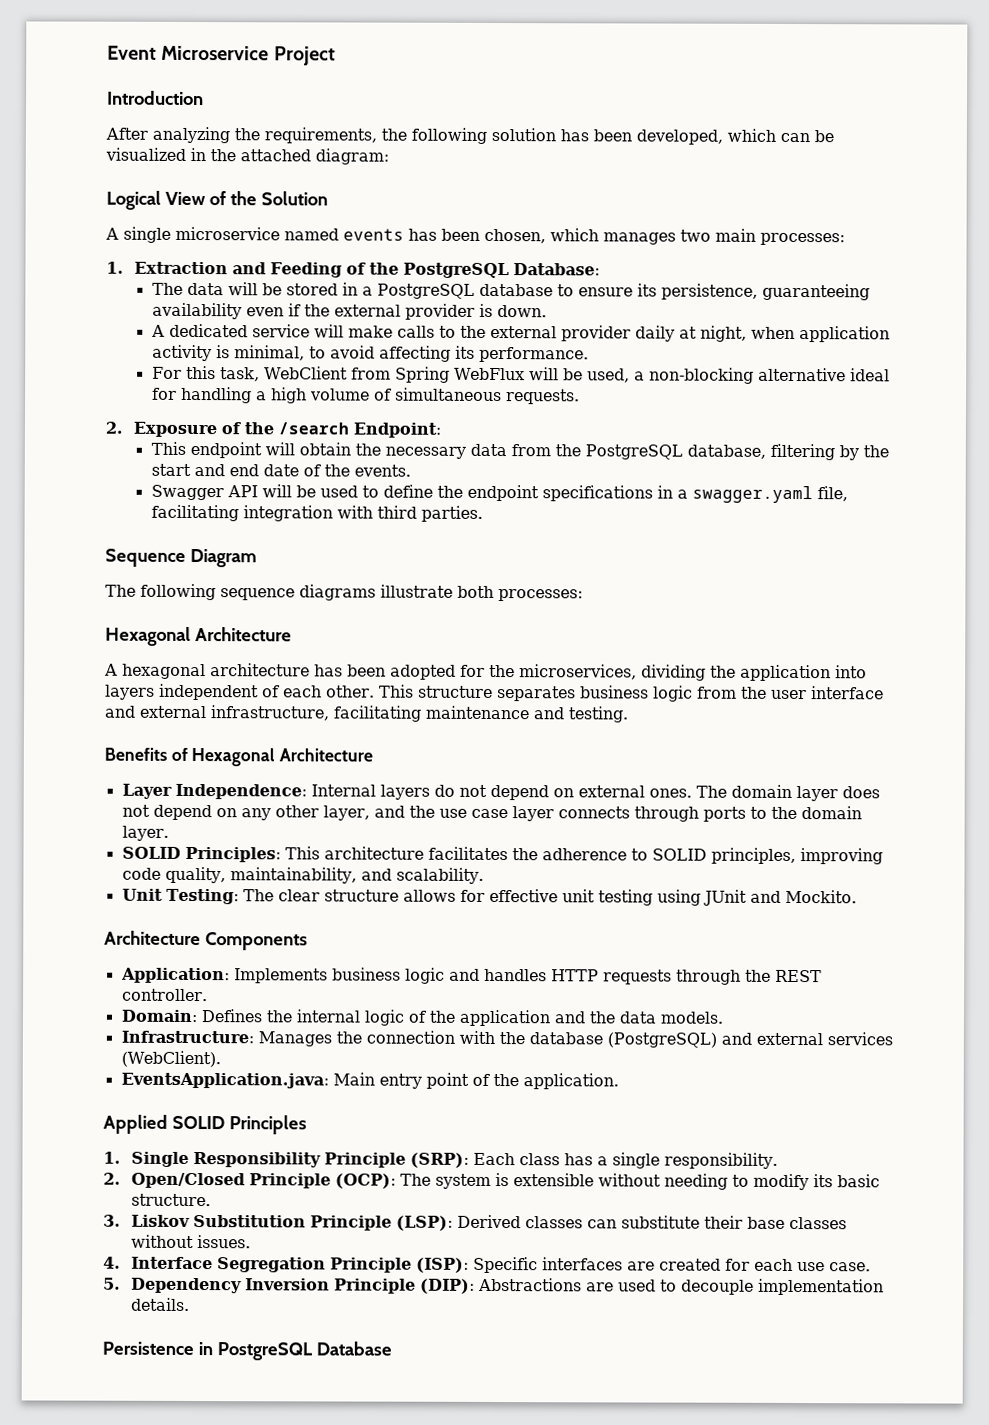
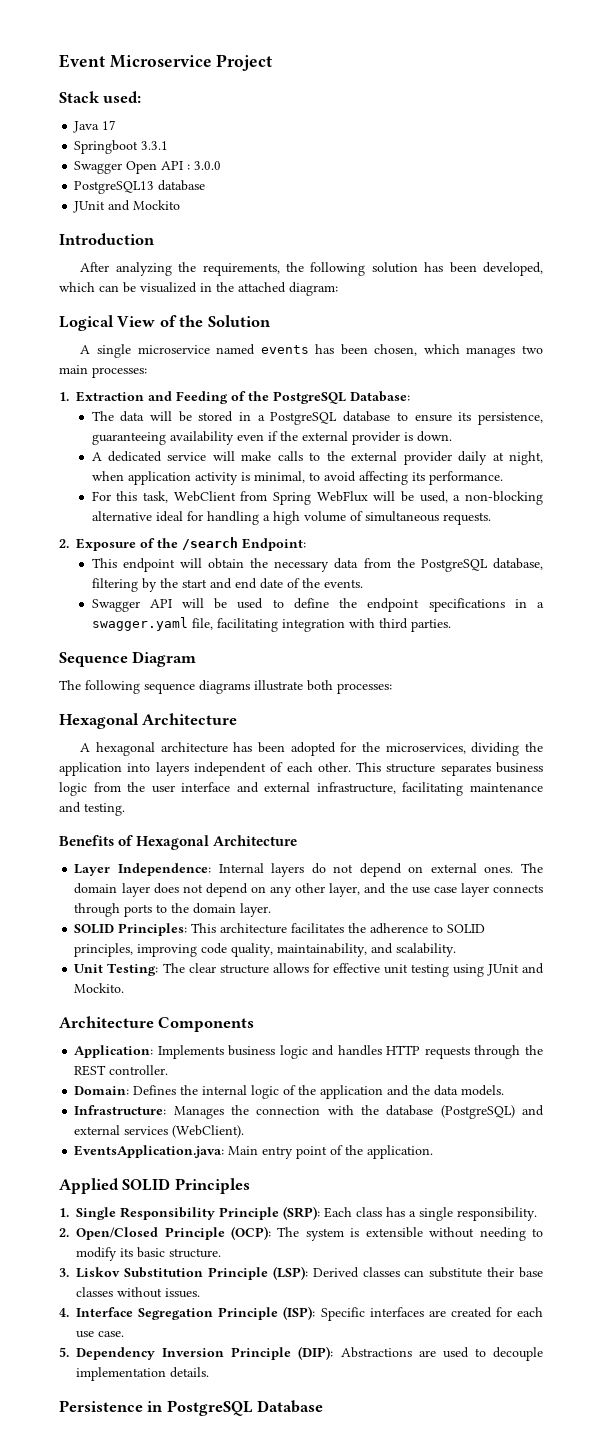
+ Stack used:
+ Java 17
+ Springboot 3.3.1
+ Swagger Open API : 3.0.0
+ PostgreSQL13 database
+ JUnit and Mockito

